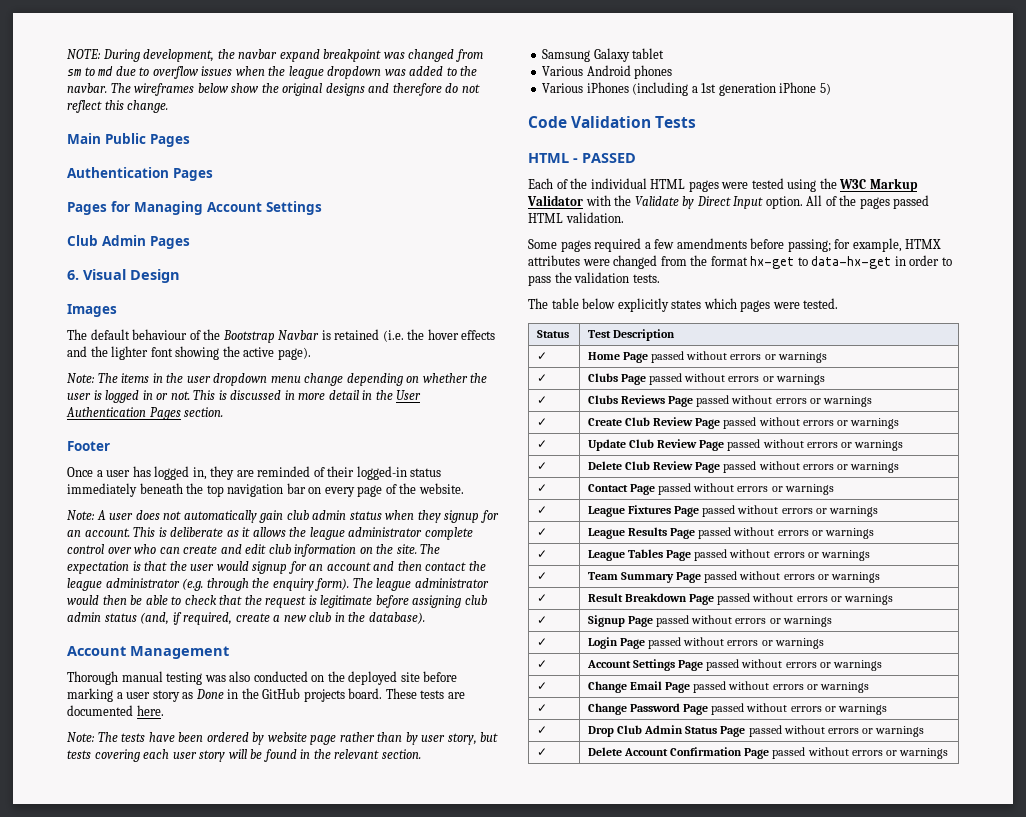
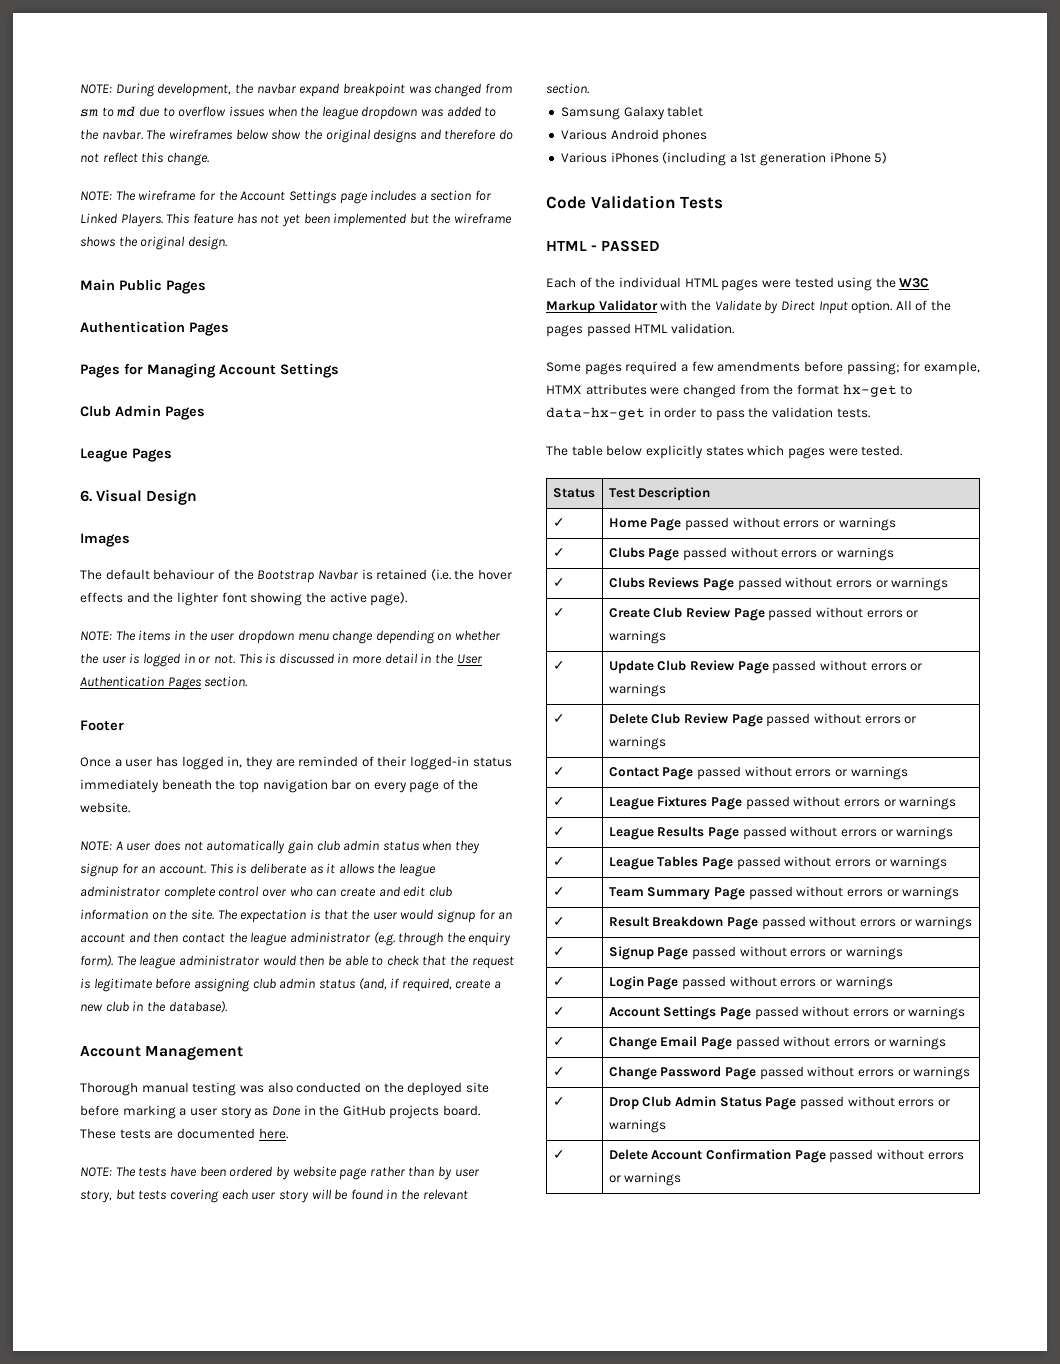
+ NOTE: The wireframe for the Account Settings page includes a section for Linked Players. This feature has not yet been implemented but the wireframe shows the original design.
+ League Pages
- Note: The items in the user dropdown menu change depending on whether the user is logged in or not.
+ NOTE: The items in the user dropdown menu change depending on whether the user is logged in or not.
- Note: A user does not automatically gain club admin status when they signup for an account.
+ NOTE: A user does not automatically gain club admin status when they signup for an account.
- Note: The tests have been ordered by website page rather than by user story, but tests covering each user story will be found in the relevant section.
+ NOTE: The tests have been ordered by website page rather than by user story, but tests covering each user story will be found in the relevant section.

